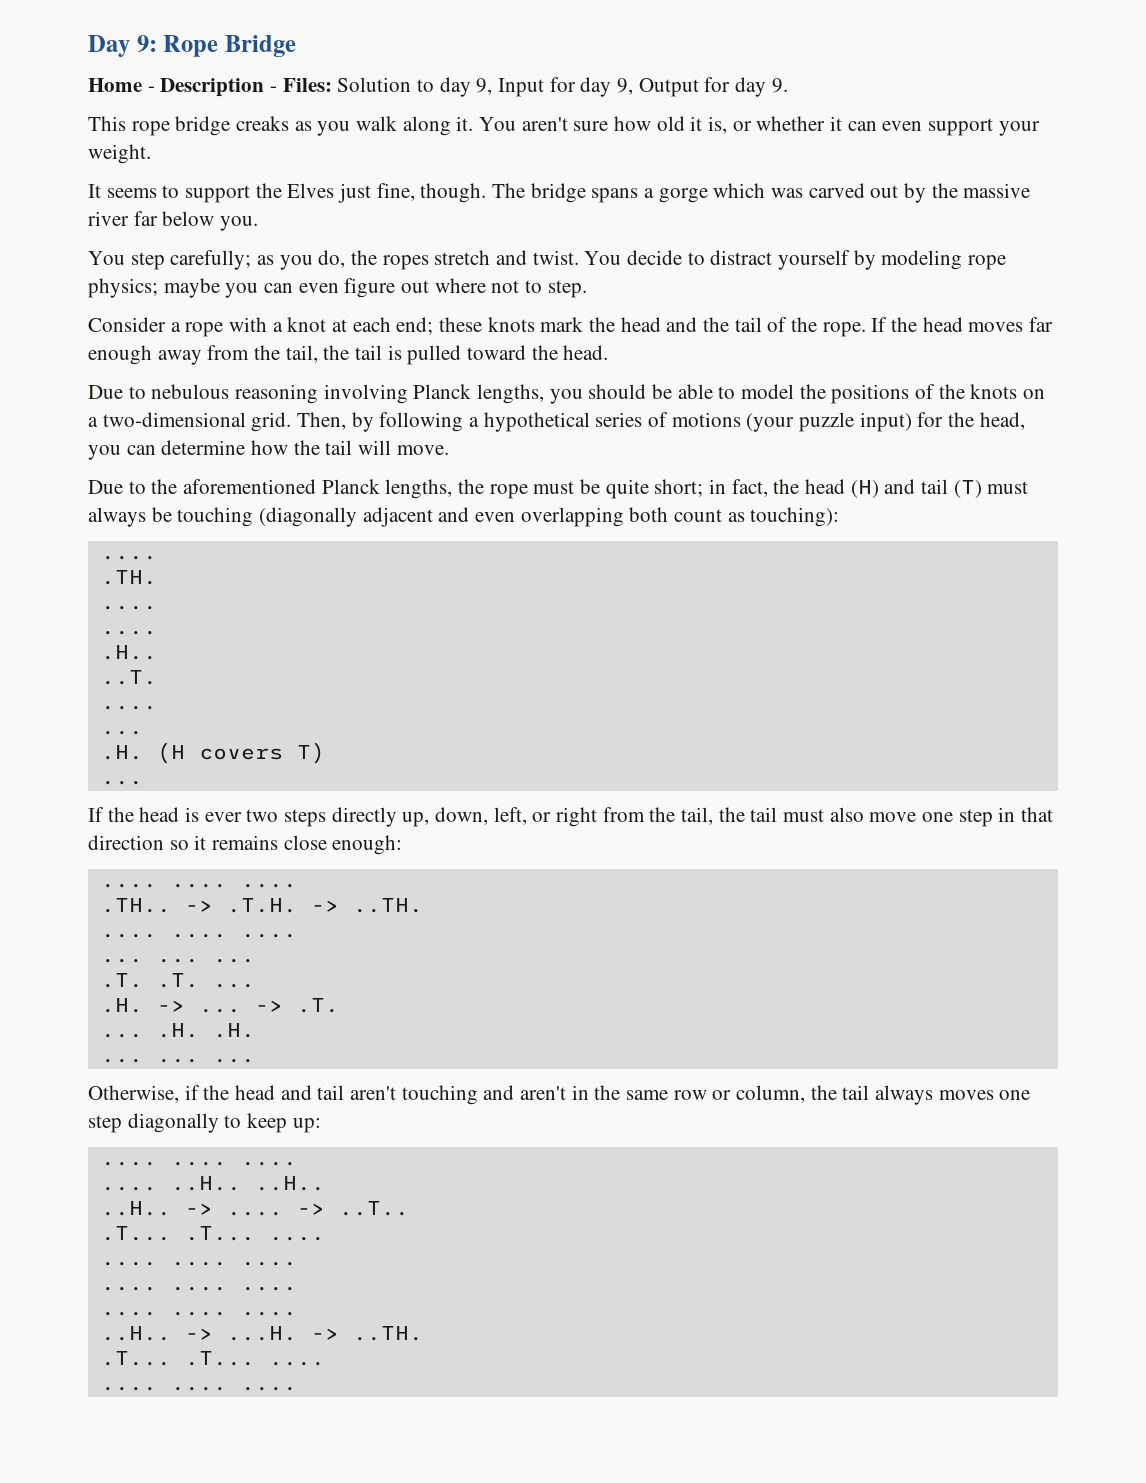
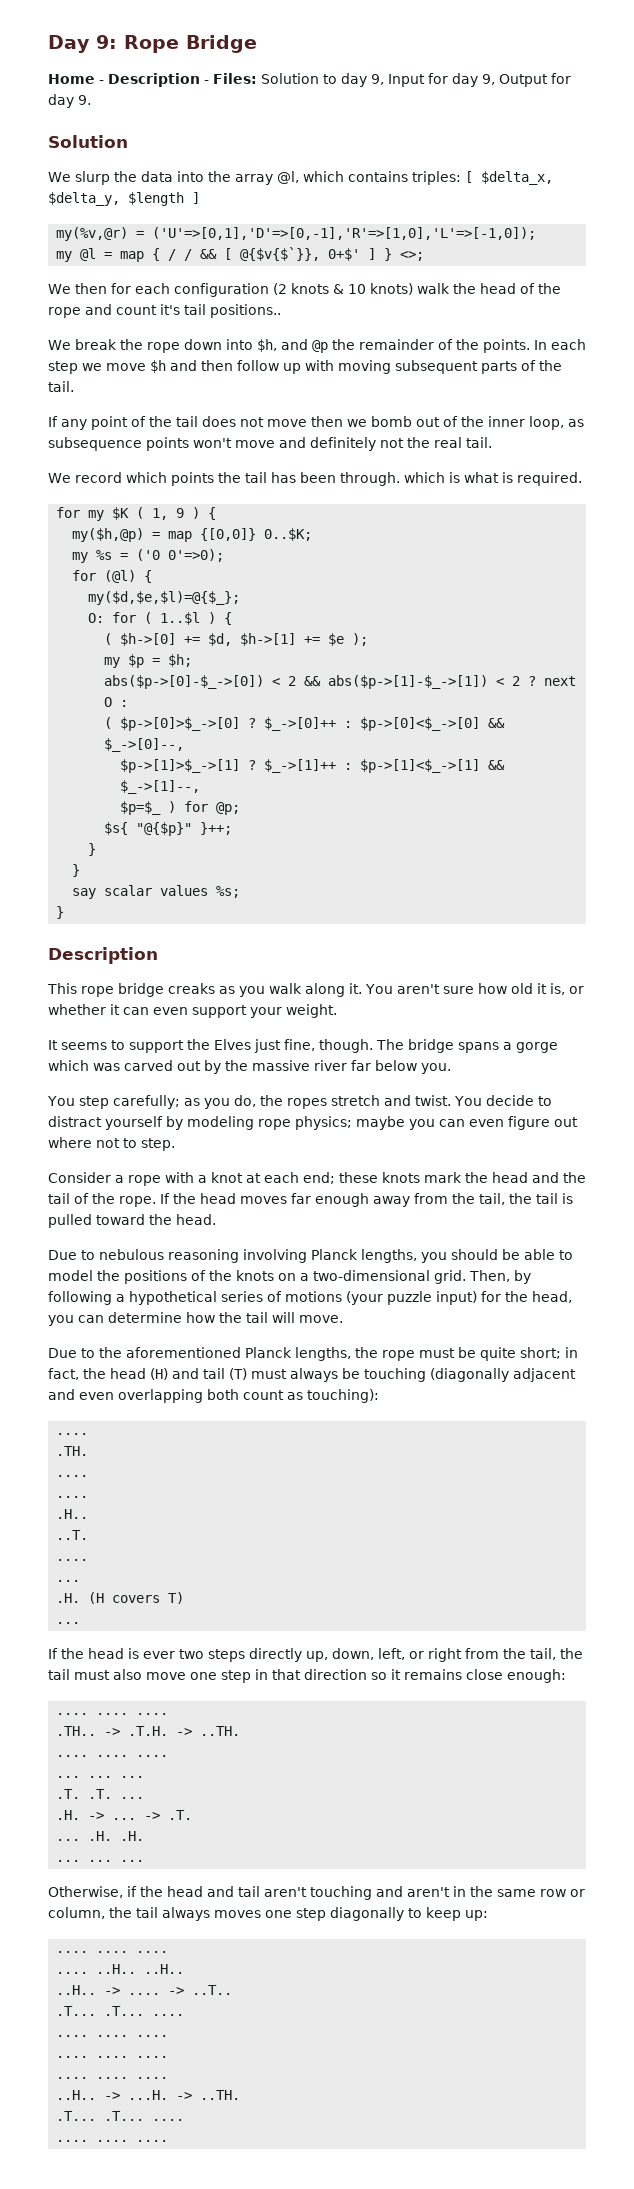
  Home - Description - Files: Solution to day 9, Input for day 9, Output for day 9.
+ Solution
+ We slurp the data into the array @l, which contains triples: [ $delta_x, $delta_y, $length ]
+ my(%v,@r) = ('U'=>[0,1],'D'=>[0,-1],'R'=>[1,0],'L'=>[-1,0]);
+ my @l = map { / / && [ @{$v{$`}}, 0+$' ] } <>;
+ We then for each configuration (2 knots & 10 knots) walk the head of the rope and count it's tail positions..
+ We break the rope down into $h, and @p the remainder of the points. In each step we move $h and then follow up with moving subsequent parts of the tail.
+ If any point of the tail does not move then we bomb out of the inner loop, as subsequence points won't move and definitely not the real tail.
+ We record which points the tail has been through. which is what is required.
+ for my $K ( 1, 9 ) {
+ my($h,@p) = map {[0,0]} 0..$K;
+ my %s = ('0 0'=>0);
+ for (@l) {
+ my($d,$e,$l)=@{$_};
+ O: for ( 1..$l ) {
+ ( $h->[0] += $d, $h->[1] += $e );
+ my $p = $h;
+ abs($p->[0]-$_->[0]) < 2 && abs($p->[1]-$_->[1]) < 2 ? next O :
+ ( $p->[0]>$_->[0] ? $_->[0]++ : $p->[0]<$_->[0] && $_->[0]--,
+ $p->[1]>$_->[1] ? $_->[1]++ : $p->[1]<$_->[1] && $_->[1]--,
+ $p=$_ ) for @p;
+ $s{ "@{$p}" }++;
+ }
+ }
+ say scalar values %s;
+ }
+ Description

